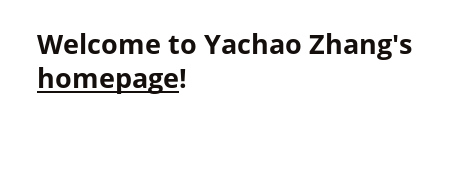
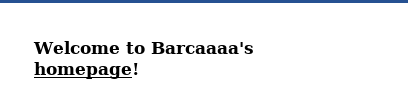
- Welcome to Yachao Zhang's homepage!
+ Welcome to Barcaaaa's homepage!

